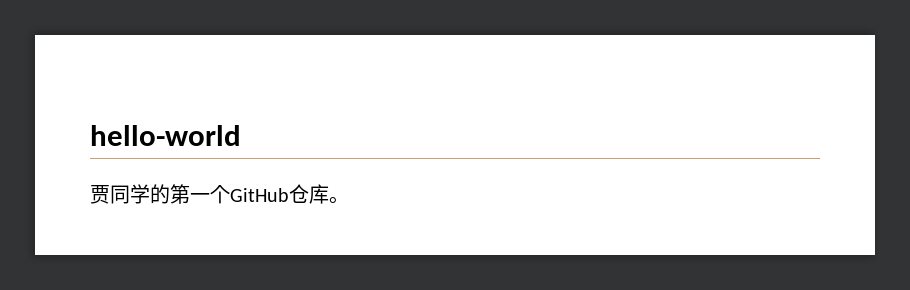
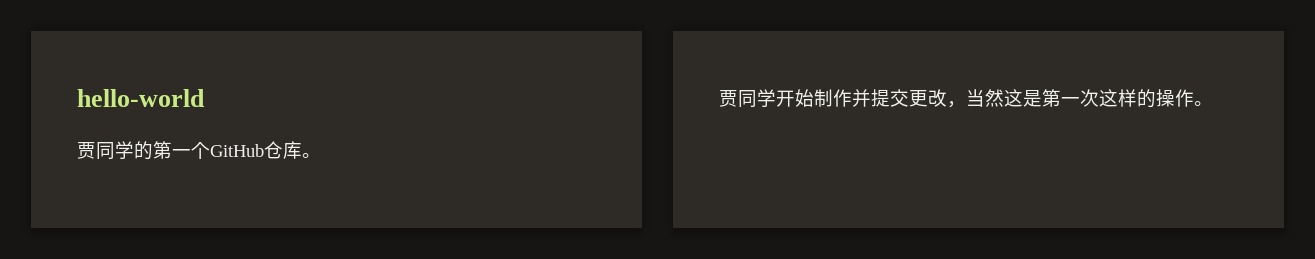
+ 贾同学开始制作并提交更改，当然这是第一次这样的操作。

